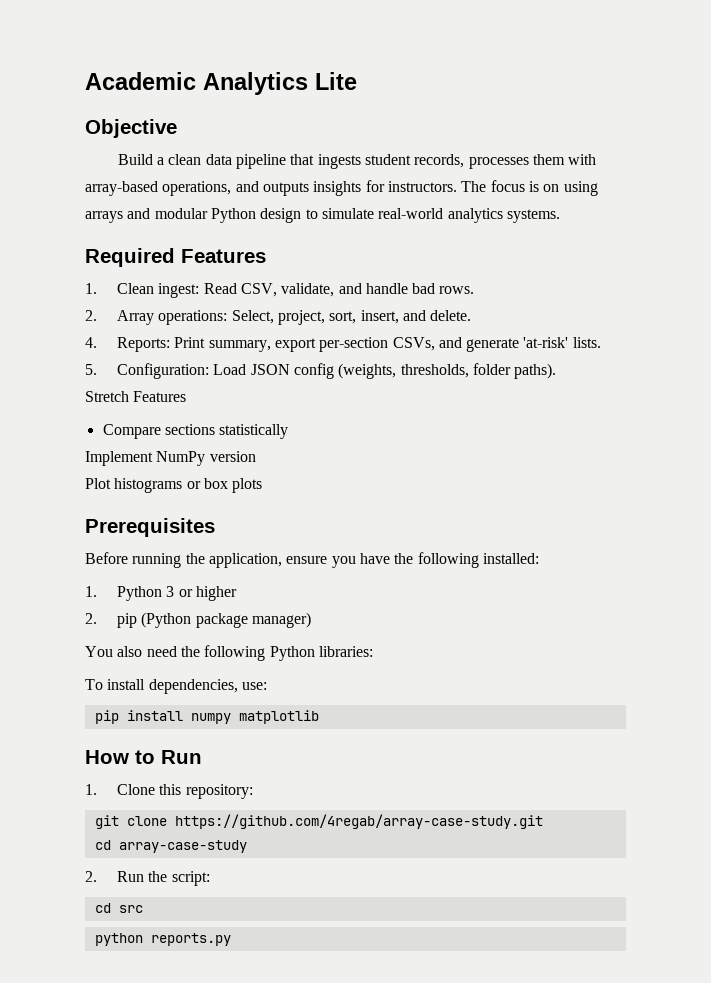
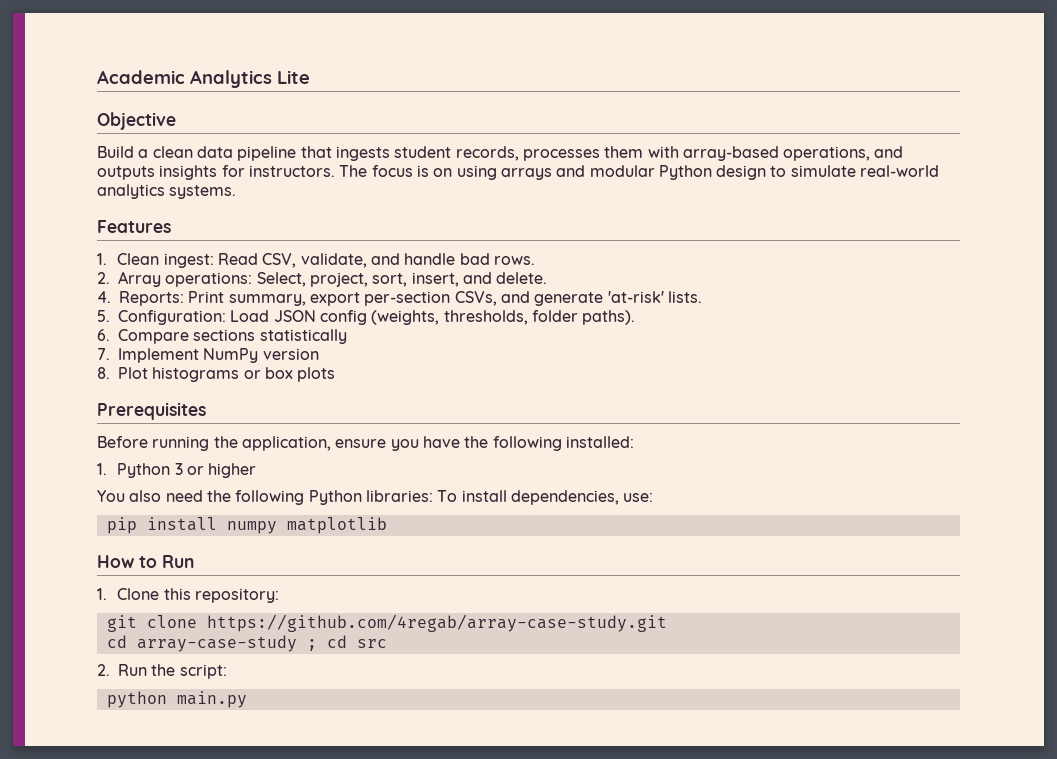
- Required Features
+ Features
- Stretch Features
- Compare sections statistically
+ 6. Compare sections statistically
- Implement NumPy version
+ 7. Implement NumPy version
- Plot histograms or box plots
+ 8. Plot histograms or box plots
- 2. pip (Python package manager)
- You also need the following Python libraries:
- To install dependencies, use:
+ You also need the following Python libraries: To install dependencies, use:
- cd array-case-study
+ cd array-case-study ; cd src
- cd src
- python reports.py
+ python main.py

